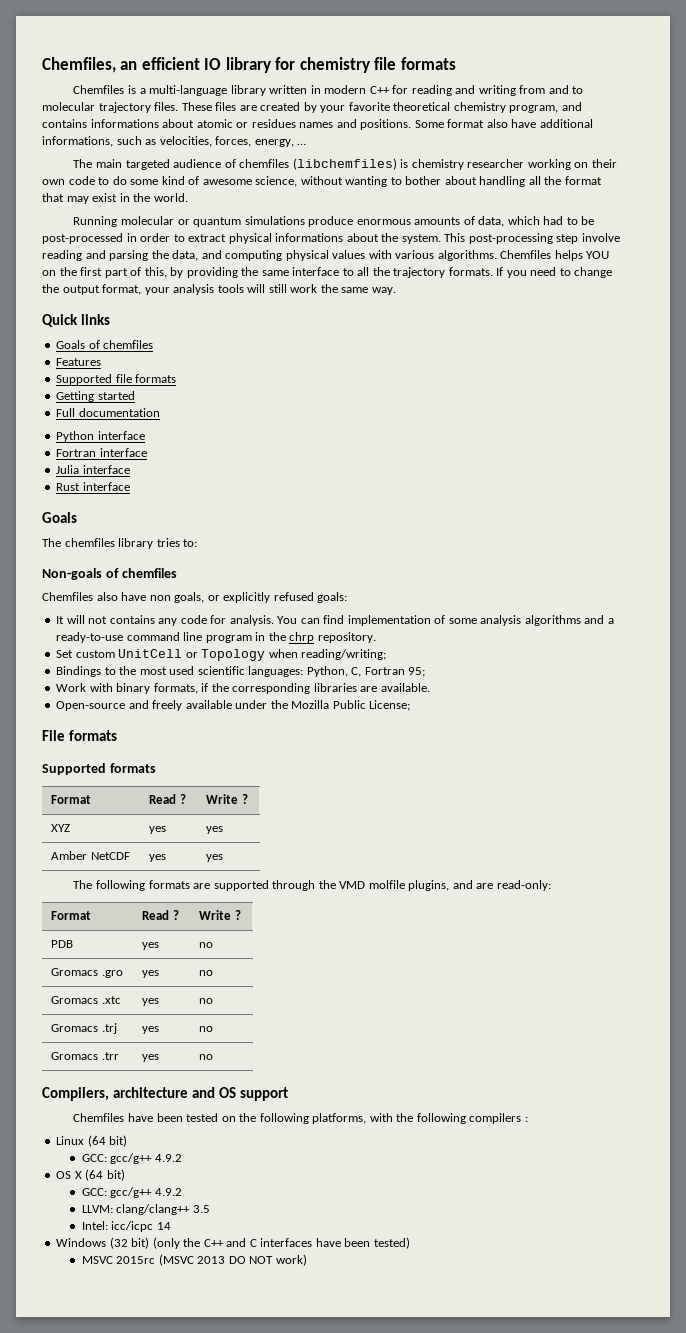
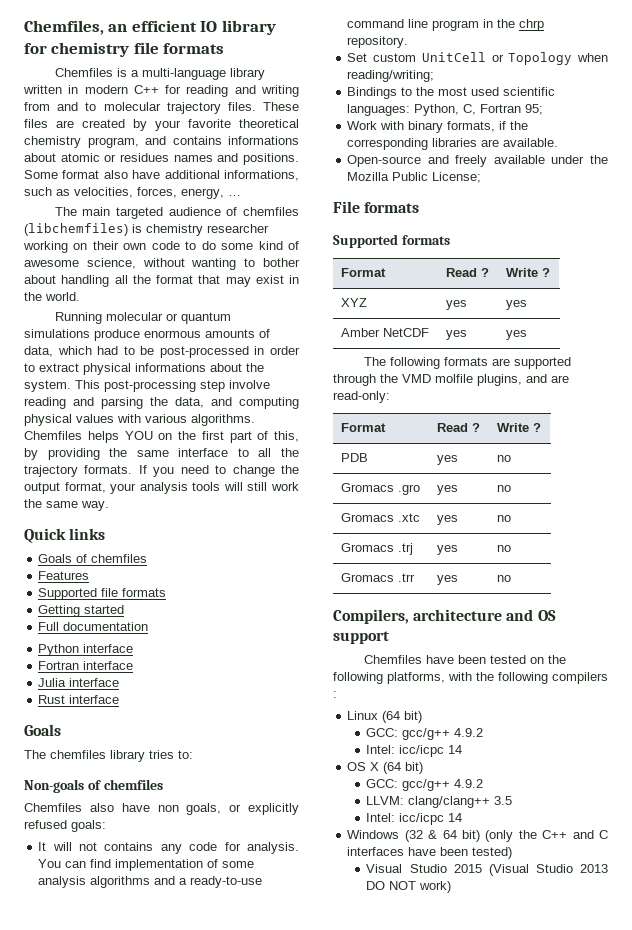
  Linux (64 bit)
  GCC: gcc/g++ 4.9.2
+ Intel: icc/icpc 14
- Windows (32 bit) (only the C++ and C interfaces have been tested)
+ Windows (32 & 64 bit) (only the C++ and C interfaces have been tested)
- MSVC 2015rc (MSVC 2013 DO NOT work)
+ Visual Studio 2015 (Visual Studio 2013 DO NOT work)

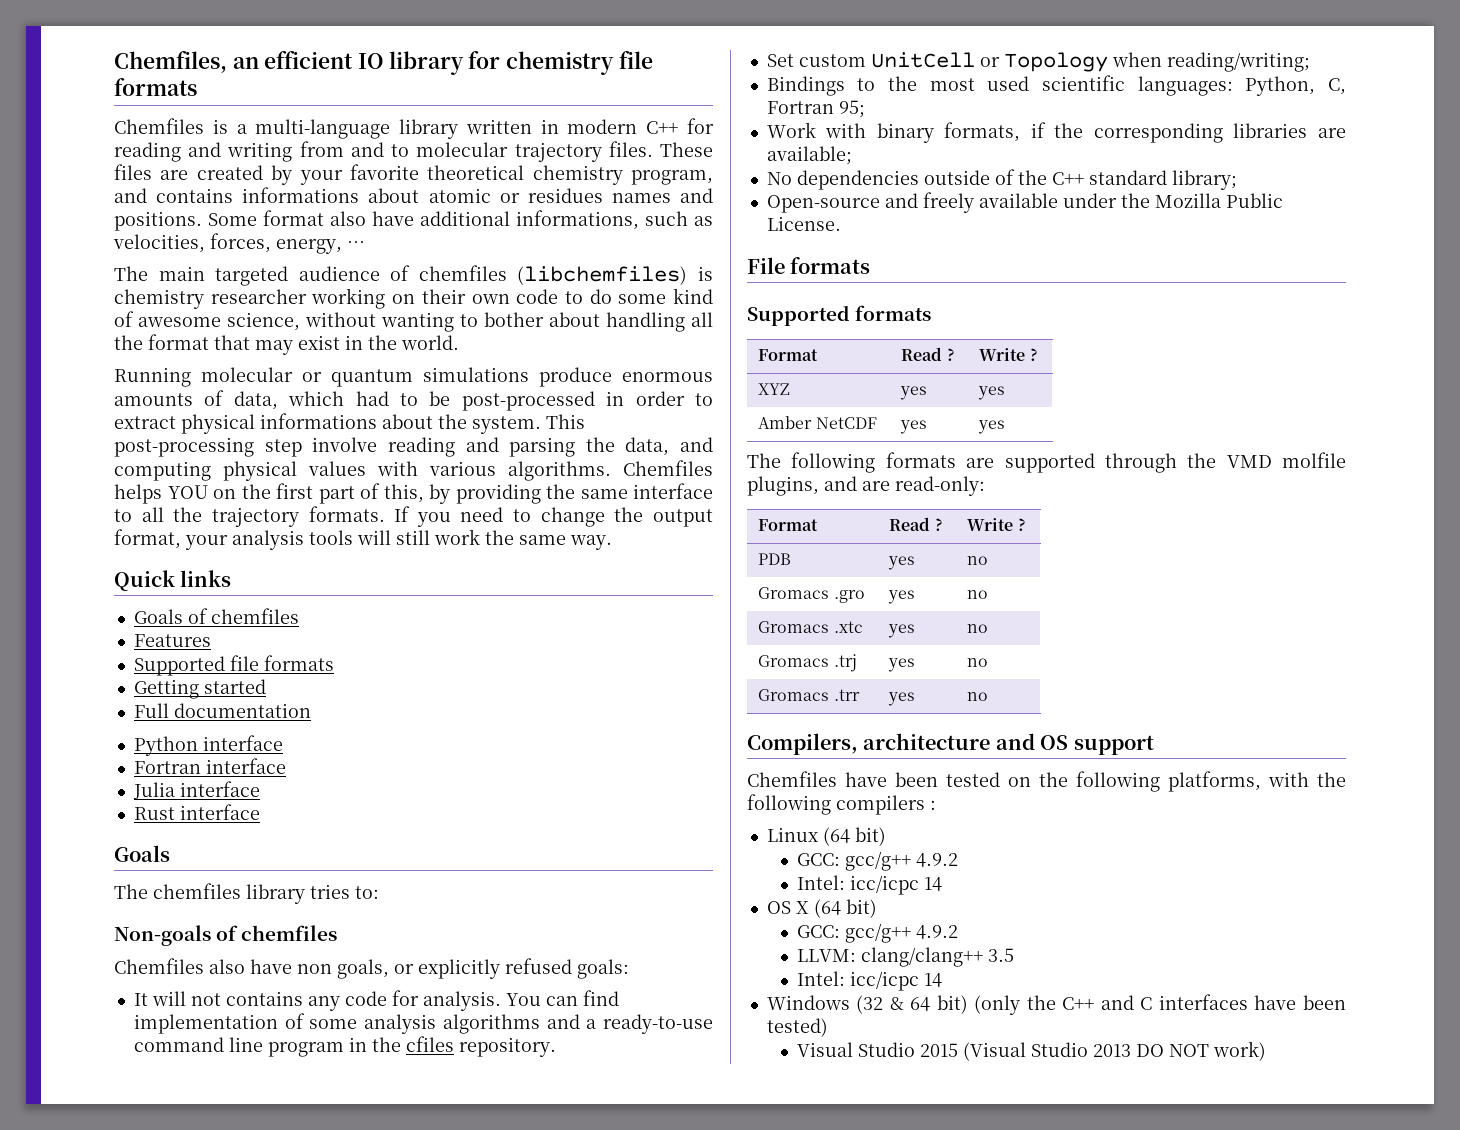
- You can find implementation of some analysis algorithms and a ready-to-use command line program in the chrp repository.
+ You can find implementation of some analysis algorithms and a ready-to-use command line program in the cfiles repository.
- Work with binary formats, if the corresponding libraries are available.
+ Work with binary formats, if the corresponding libraries are available;
+ No dependencies outside of the C++ standard library;
- Open-source and freely available under the Mozilla Public License;
+ Open-source and freely available under the Mozilla Public License.

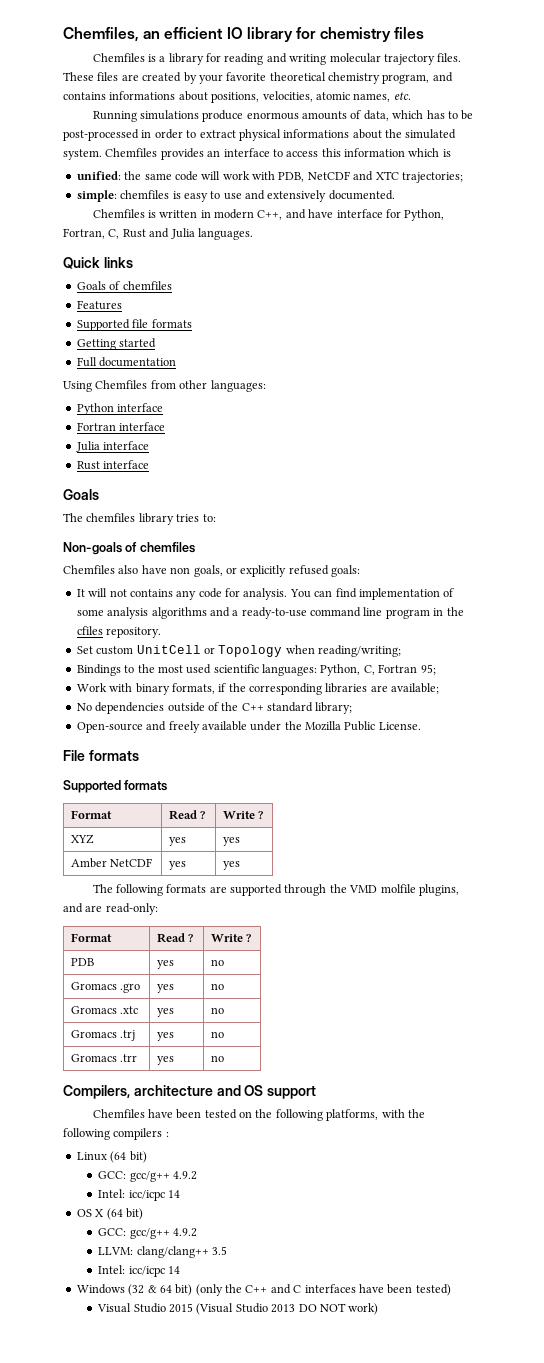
- Chemfiles, an efficient IO library for chemistry file formats
+ Chemfiles, an efficient IO library for chemistry files
- Chemfiles is a multi-language library written in modern C++ for reading and writing from and to molecular trajectory files.
+ Chemfiles is a library for reading and writing molecular trajectory files.
- These files are created by your favorite theoretical chemistry program, and contains informations about atomic or residues names and positions. Some format also have additional informations, such as velocities, forces, energy, …
- The main targeted audience of chemfiles (libchemfiles) is chemistry researcher working on their own code to do some kind of awesome science, without wanting to bother about handling all the format that may exist in the world.
- Running molecular or quantum simulations produce enormous amounts of data, which had to be post-processed in order to extract physical informations about the system. This post-processing step involve reading and parsing the data, and computing physical values with various algorithms. Chemfiles helps YOU on the first part of this, by providing the same interface to all the trajectory formats. If you need to change the output format, your analysis tools will still work the same way.
+ These files are created by your favorite theoretical chemistry program, and contains informations about positions, velocities, atomic names, etc.
+ Running simulations produce enormous amounts of data, which has to be post-processed in order to extract physical informations about the simulated system. Chemfiles provides an interface to access this information which is
+ unified: the same code will work with PDB, NetCDF and XTC trajectories;
+ simple: chemfiles is easy to use and extensively documented.
+ Chemfiles is written in modern C++, and have interface for Python, Fortran, C, Rust and Julia languages.
+ Using Chemfiles from other languages:

